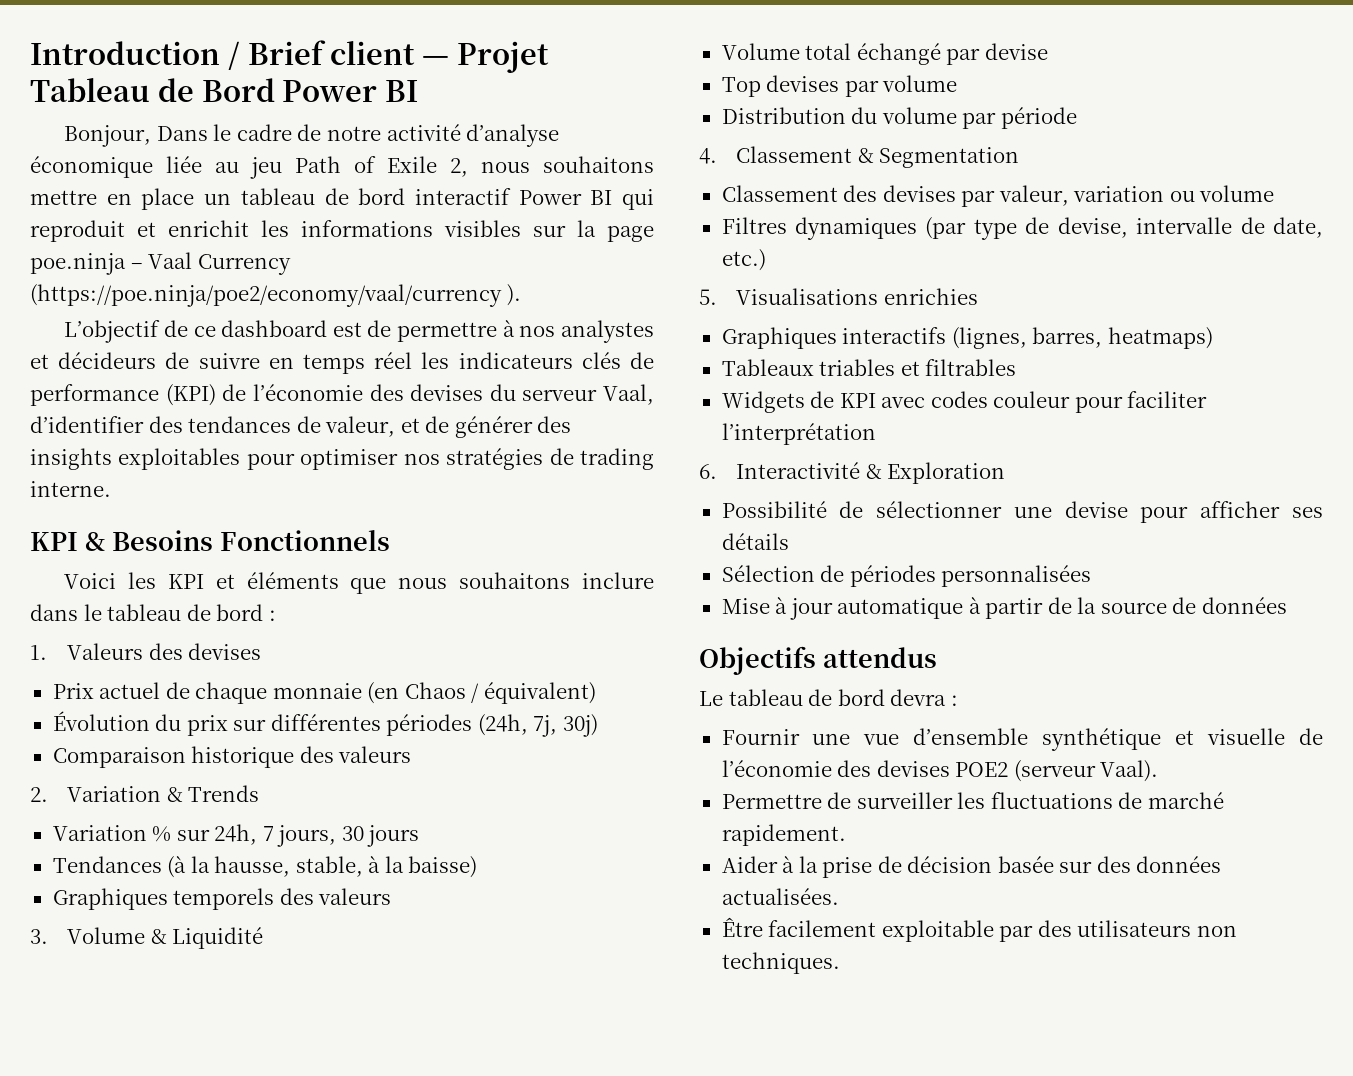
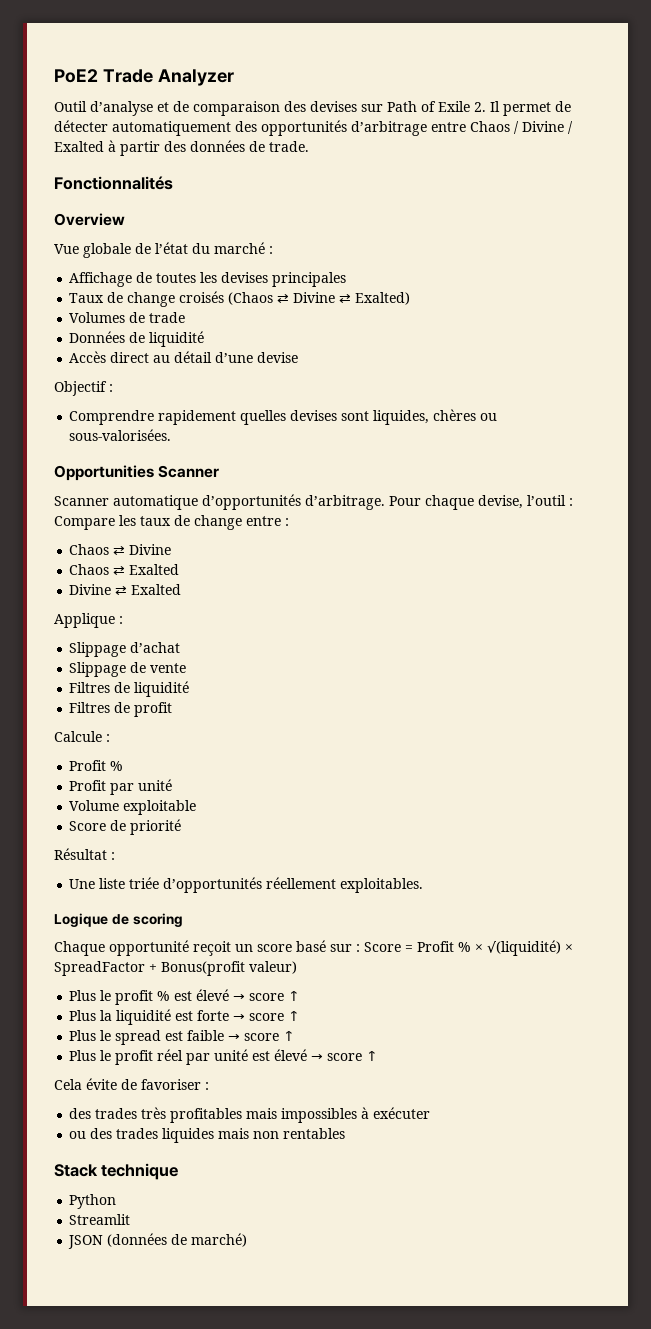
- Introduction / Brief client — Projet Tableau de Bord Power BI
- Bonjour, Dans le cadre de notre activité d’analyse économique liée au jeu Path of Exile 2, nous souhaitons mettre en place un tableau de bord interactif Power BI qui reproduit et enrichit les informations visibles sur la page poe.ninja – Vaal Currency (https://poe.ninja/poe2/economy/vaal/currency ).
- L’objectif de ce dashboard est de permettre à nos analystes et décideurs de suivre en temps réel les indicateurs clés de performance (KPI) de l’économie des devises du serveur Vaal, d’identifier des tendances de valeur, et de générer des insights exploitables pour optimiser nos stratégies de trading interne.
- KPI & Besoins Fonctionnels
- Voici les KPI et éléments que nous souhaitons inclure dans le tableau de bord :
- 1. Valeurs des devises
- Prix actuel de chaque monnaie (en Chaos / équivalent)
- Évolution du prix sur différentes périodes (24h, 7j, 30j)
- Comparaison historique des valeurs
- 2. Variation & Trends
- Variation % sur 24h, 7 jours, 30 jours
- Tendances (à la hausse, stable, à la baisse)
- Graphiques temporels des valeurs
- 3. Volume & Liquidité
- Volume total échangé par devise
- Top devises par volume
- Distribution du volume par période
- 4. Classement & Segmentation
- Classement des devises par valeur, variation ou volume
- Filtres dynamiques (par type de devise, intervalle de date, etc.)
- 5. Visualisations enrichies
- Graphiques interactifs (lignes, barres, heatmaps)
- Tableaux triables et filtrables
- Widgets de KPI avec codes couleur pour faciliter l’interprétation
- 6. Interactivité & Exploration
- Possibilité de sélectionner une devise pour afficher ses détails
- Sélection de périodes personnalisées
- Mise à jour automatique à partir de la source de données
- Objectifs attendus
- Le tableau de bord devra :
- Fournir une vue d’ensemble synthétique et visuelle de l’économie des devises POE2 (serveur Vaal).
- Permettre de surveiller les fluctuations de marché rapidement.
- Aider à la prise de décision basée sur des données actualisées.
- Être facilement exploitable par des utilisateurs non techniques.
+ PoE2 Trade Analyzer
+ Outil d’analyse et de comparaison des devises sur Path of Exile 2. Il permet de détecter automatiquement des opportunités d’arbitrage entre Chaos / Divine / Exalted à partir des données de trade.
+ Fonctionnalités
+ Overview
+ Vue globale de l’état du marché :
+ Affichage de toutes les devises principales
+ Taux de change croisés (Chaos ⇄ Divine ⇄ Exalted)
+ Volumes de trade
+ Données de liquidité
+ Accès direct au détail d’une devise
+ Objectif :
+ Comprendre rapidement quelles devises sont liquides, chères ou sous-valorisées.
+ Opportunities Scanner
+ Scanner automatique d’opportunités d’arbitrage. Pour chaque devise, l’outil : Compare les taux de change entre :
+ Chaos ⇄ Divine
+ Chaos ⇄ Exalted
+ Divine ⇄ Exalted
+ Applique :
+ Slippage d’achat
+ Slippage de vente
+ Filtres de liquidité
+ Filtres de profit
+ Calcule :
+ Profit %
+ Profit par unité
+ Volume exploitable
+ Score de priorité
+ Résultat :
+ Une liste triée d’opportunités réellement exploitables.
+ Logique de scoring
+ Chaque opportunité reçoit un score basé sur : Score = Profit % × √(liquidité) × SpreadFactor + Bonus(profit valeur)
+ Plus le profit % est élevé → score ↑
+ Plus la liquidité est forte → score ↑
+ Plus le spread est faible → score ↑
+ Plus le profit réel par unité est élevé → score ↑
+ Cela évite de favoriser :
+ des trades très profitables mais impossibles à exécuter
+ ou des trades liquides mais non rentables
+ Stack technique
+ Python
+ Streamlit
+ JSON (données de marché)

